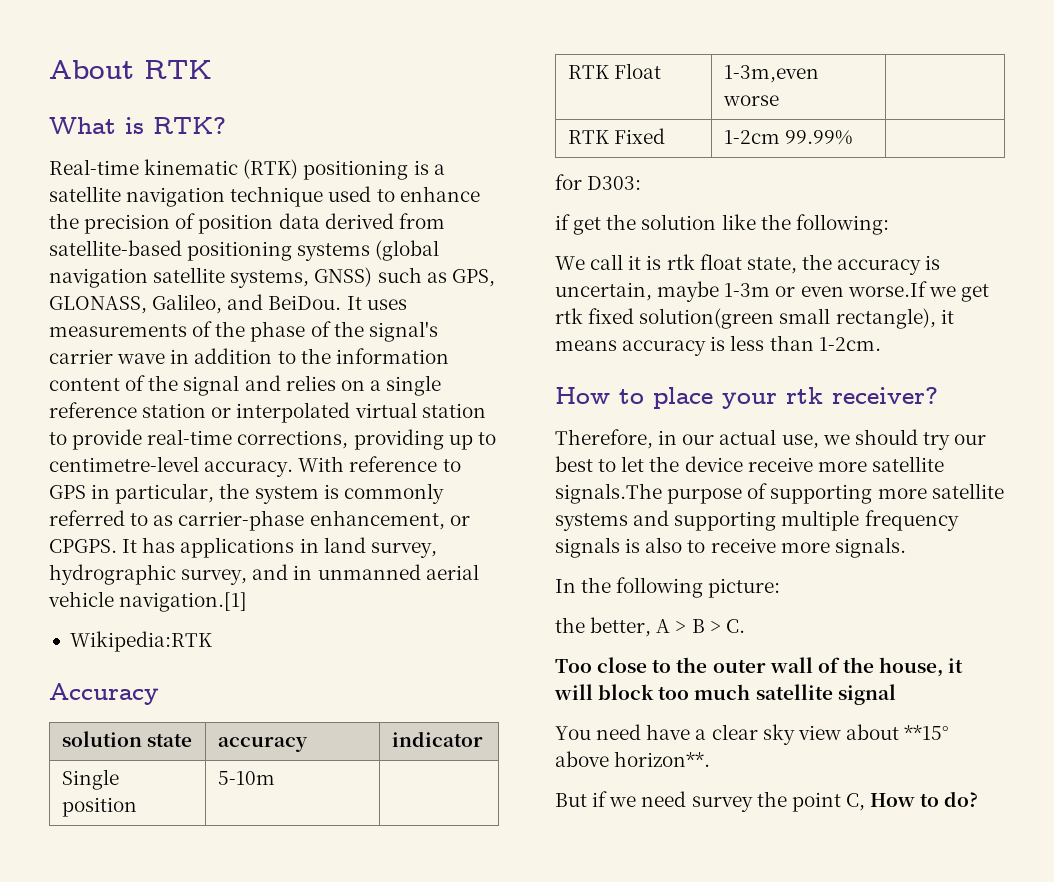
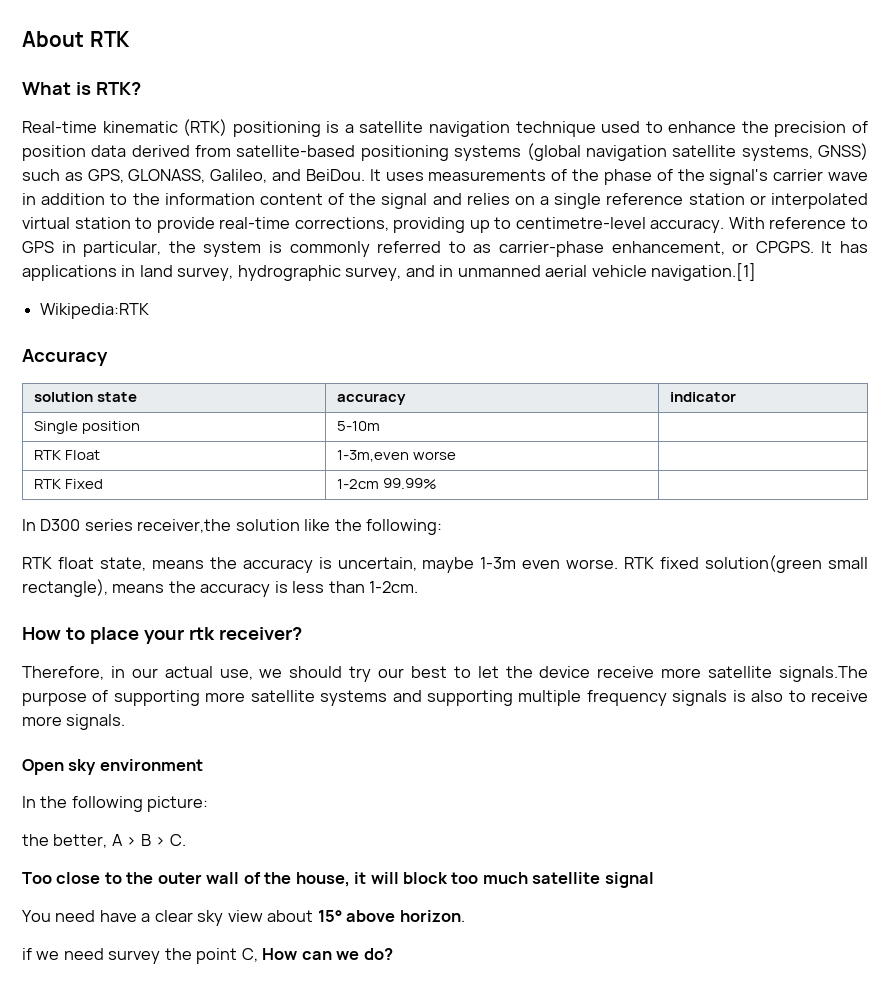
- for D303:
- if get the solution like the following:
+ In D300 series receiver,the solution like the following:
- We call it is rtk float state, the accuracy is uncertain, maybe 1-3m or even worse.If we get rtk fixed solution(green small rectangle), it means accuracy is less than 1-2cm.
+ RTK float state, means the accuracy is uncertain, maybe 1-3m even worse. RTK fixed solution(green small rectangle), means the accuracy is less than 1-2cm.
+ Open sky environment
- You need have a clear sky view about **15° above horizon**.
- But if we need survey the point C, How to do?
+ You need have a clear sky view about 15° above horizon.
+ if we need survey the point C, How can we do?

